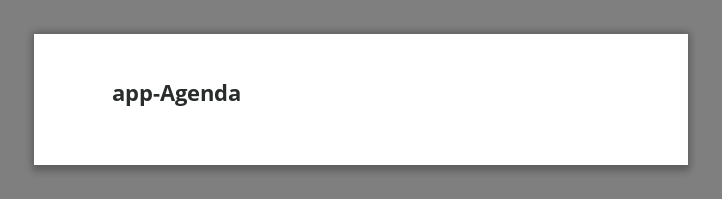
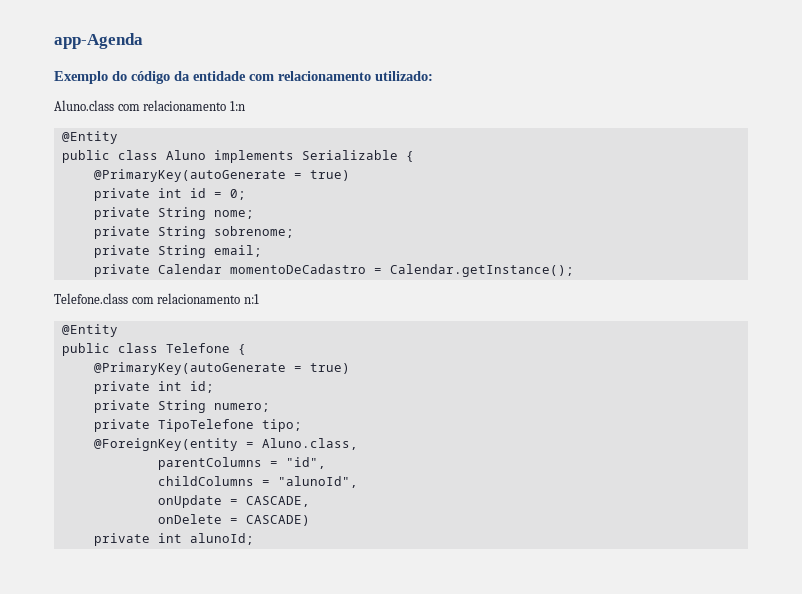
+ Exemplo do código da entidade com relacionamento utilizado:
+ Aluno.class com relacionamento 1:n
+ @Entity
+ public class Aluno implements Serializable {
+ @PrimaryKey(autoGenerate = true)
+ private int id = 0;
+ private String nome;
+ private String sobrenome;
+ private String email;
+ private Calendar momentoDeCadastro = Calendar.getInstance();
+ Telefone.class com relacionamento n:1
+ @Entity
+ public class Telefone {
+ @PrimaryKey(autoGenerate = true)
+ private int id;
+ private String numero;
+ private TipoTelefone tipo;
+ @ForeignKey(entity = Aluno.class,
+ parentColumns = "id",
+ childColumns = "alunoId",
+ onUpdate = CASCADE,
+ onDelete = CASCADE)
+ private int alunoId;

